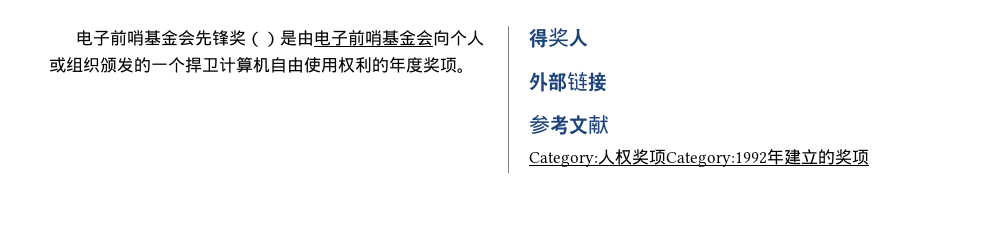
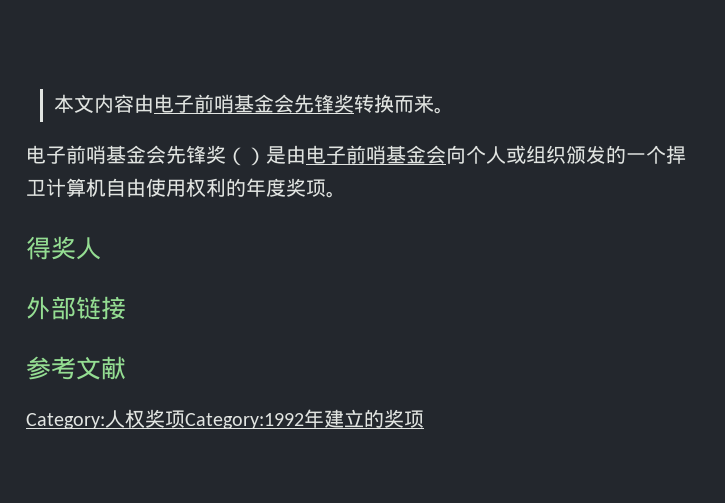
+ 本文内容由电子前哨基金会先锋奖转换而来。

